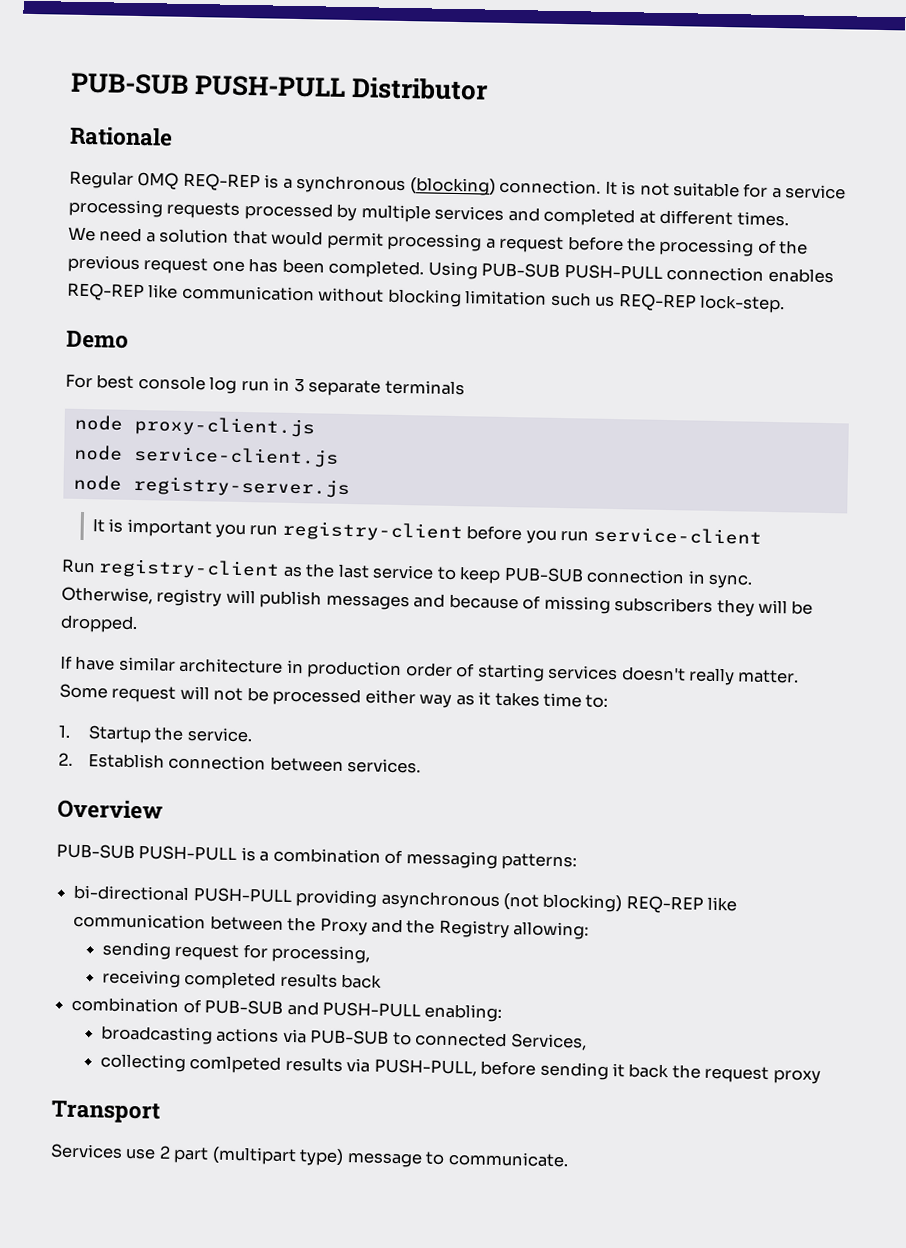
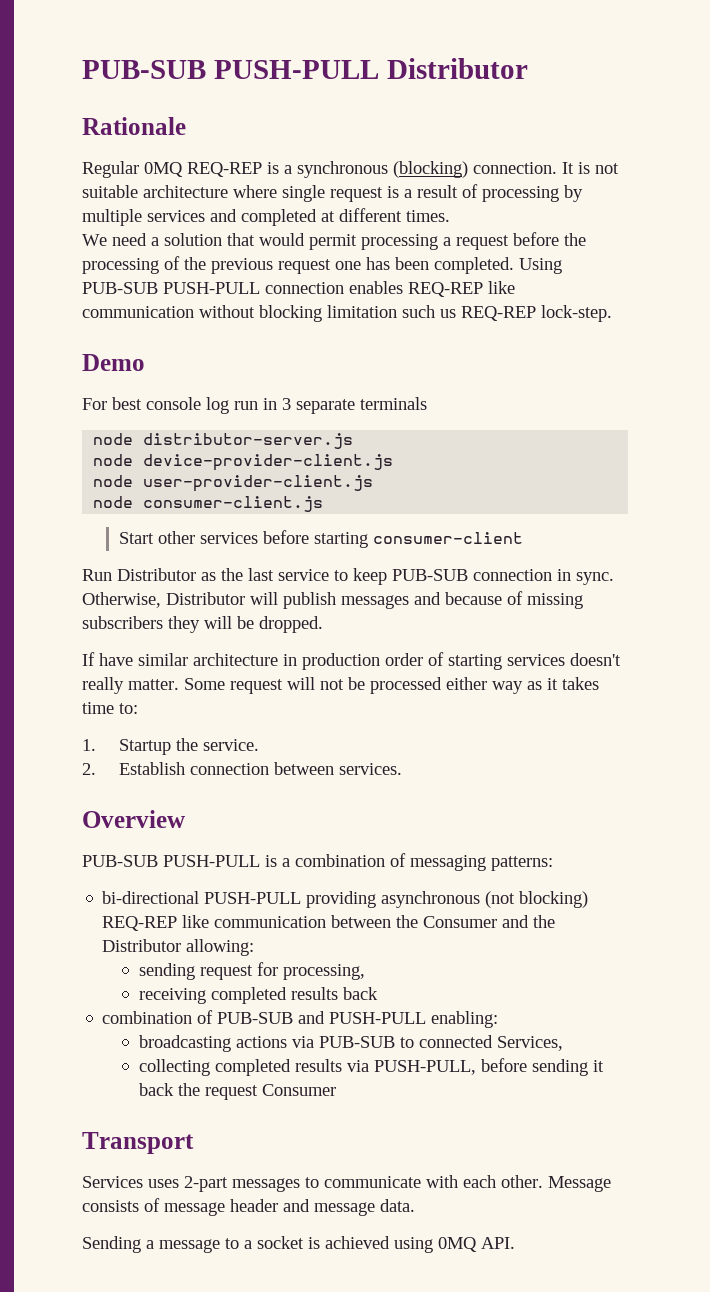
- It is not suitable for a service processing requests processed by multiple services and completed at different times.
+ It is not suitable architecture where single request is a result of processing by multiple services and completed at different times.
- node proxy-client.js
- node service-client.js
- node registry-server.js
- It is important you run registry-client before you run service-client
+ node distributor-server.js
+ node device-provider-client.js
+ node user-provider-client.js
+ node consumer-client.js
+ Start other services before starting consumer-client
- Run registry-client as the last service to keep PUB-SUB connection in sync.
+ Run Distributor as the last service to keep PUB-SUB connection in sync.
- Otherwise, registry will publish messages and because of missing subscribers they will be dropped.
+ Otherwise, Distributor will publish messages and because of missing subscribers they will be dropped.
- bi-directional PUSH-PULL providing asynchronous (not blocking) REQ-REP like communication between the Proxy and the Registry allowing:
+ bi-directional PUSH-PULL providing asynchronous (not blocking) REQ-REP like communication between the Consumer and the Distributor allowing:
- collecting comlpeted results via PUSH-PULL, before sending it back the request proxy
+ collecting completed results via PUSH-PULL, before sending it back the request Consumer
- Services use 2 part (multipart type) message to communicate.
+ Services uses 2-part messages to communicate with each other. Message consists of message header and message data.
+ Sending a message to a socket is achieved using 0MQ API.

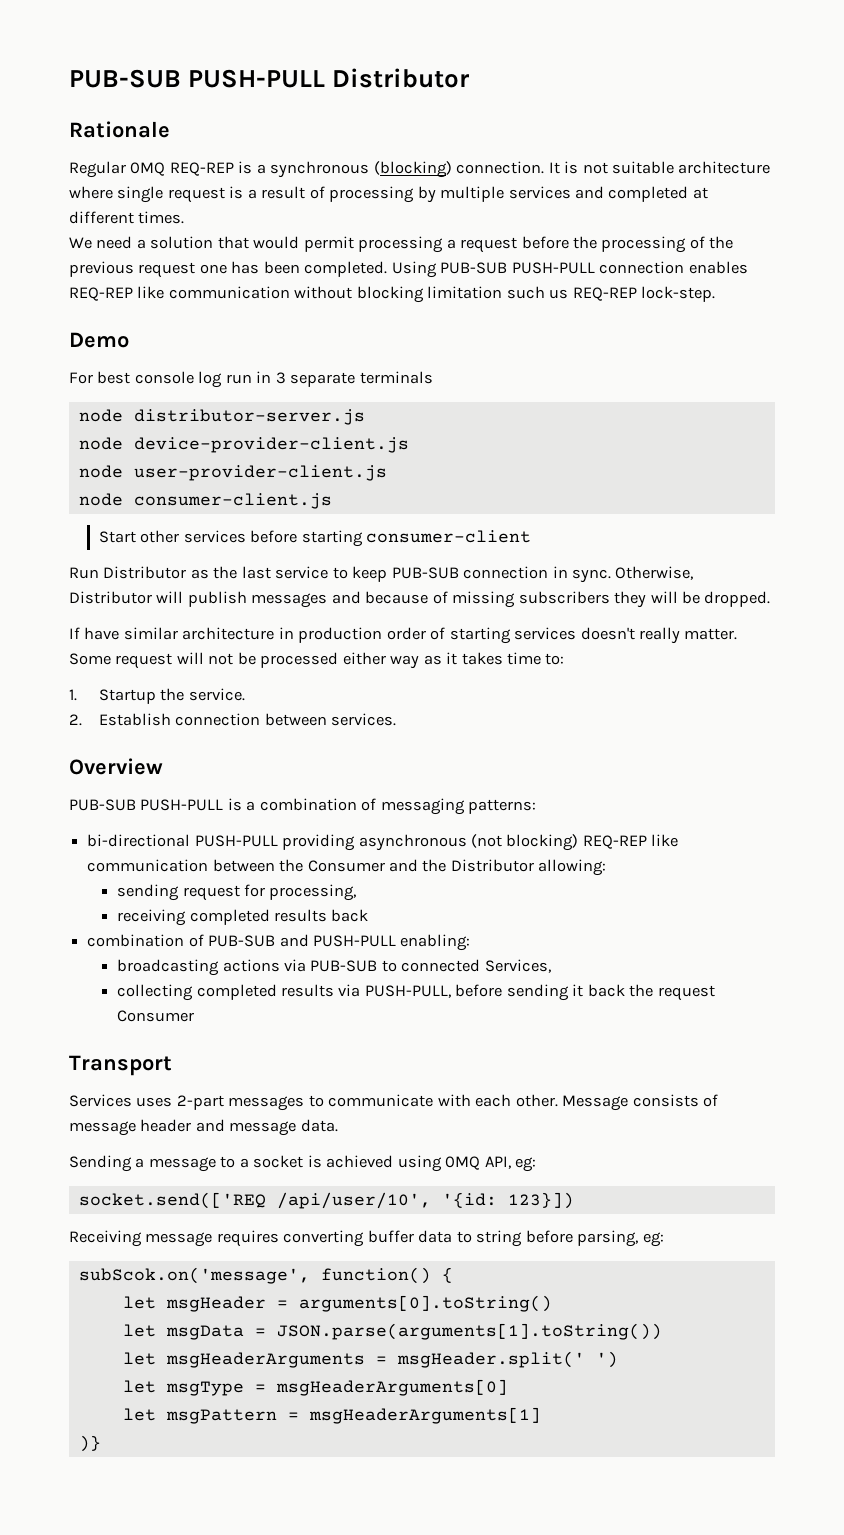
- Sending a message to a socket is achieved using 0MQ API.
+ Sending a message to a socket is achieved using 0MQ API, eg:
+ socket.send(['REQ /api/user/10', '{id: 123}])
+ Receiving message requires converting buffer data to string before parsing, eg:
+ subScok.on('message', function() {
+ let msgHeader = arguments[0].toString()
+ let msgData = JSON.parse(arguments[1].toString())
+ let msgHeaderArguments = msgHeader.split(' ')
+ let msgType = msgHeaderArguments[0]
+ let msgPattern = msgHeaderArguments[1]
+ )}

